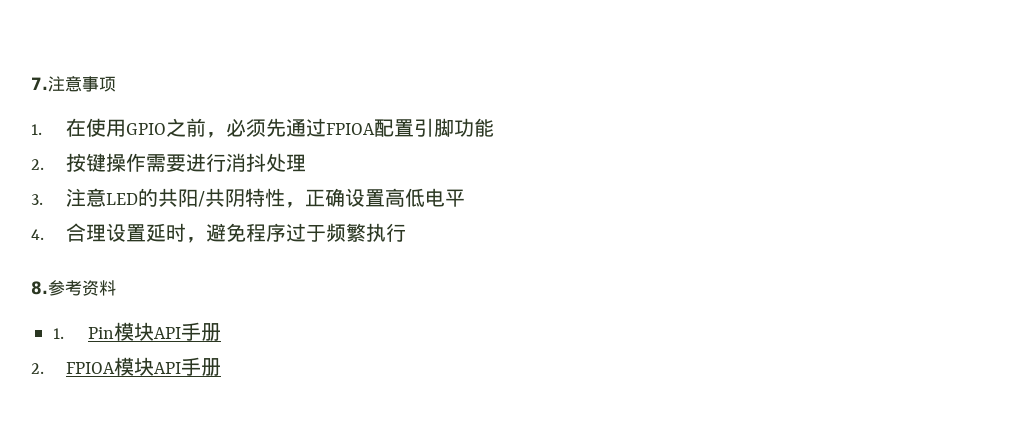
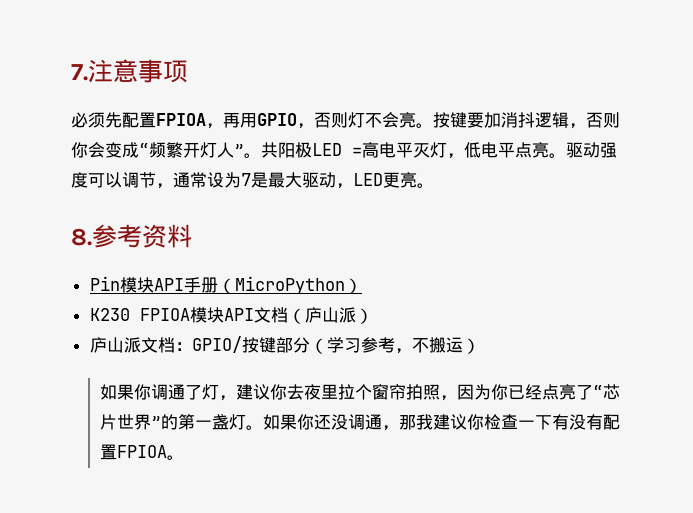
- 1.在使用GPIO之前，必须先通过FPIOA配置引脚功能
- 2.按键操作需要进行消抖处理
- 3.注意LED的共阳/共阴特性，正确设置高低电平
- 4.合理设置延时，避免程序过于频繁执行
+ 必须先配置FPIOA，再用GPIO，否则灯不会亮。按键要加消抖逻辑，否则你会变成“频繁开灯人”。共阳极LED =高电平灭灯，低电平点亮。驱动强度可以调节，通常设为7是最大驱动，LED更亮。
- 1. Pin模块API手册
- 2. FPIOA模块API手册
+ Pin模块API手册（MicroPython）
+ K230 FPIOA模块API文档（庐山派）
+ 庐山派文档：GPIO/按键部分（学习参考，不搬运）
+ 如果你调通了灯，建议你去夜里拉个窗帘拍照，因为你已经点亮了“芯片世界”的第一盏灯。如果你还没调通，那我建议你检查一下有没有配置FPIOA。

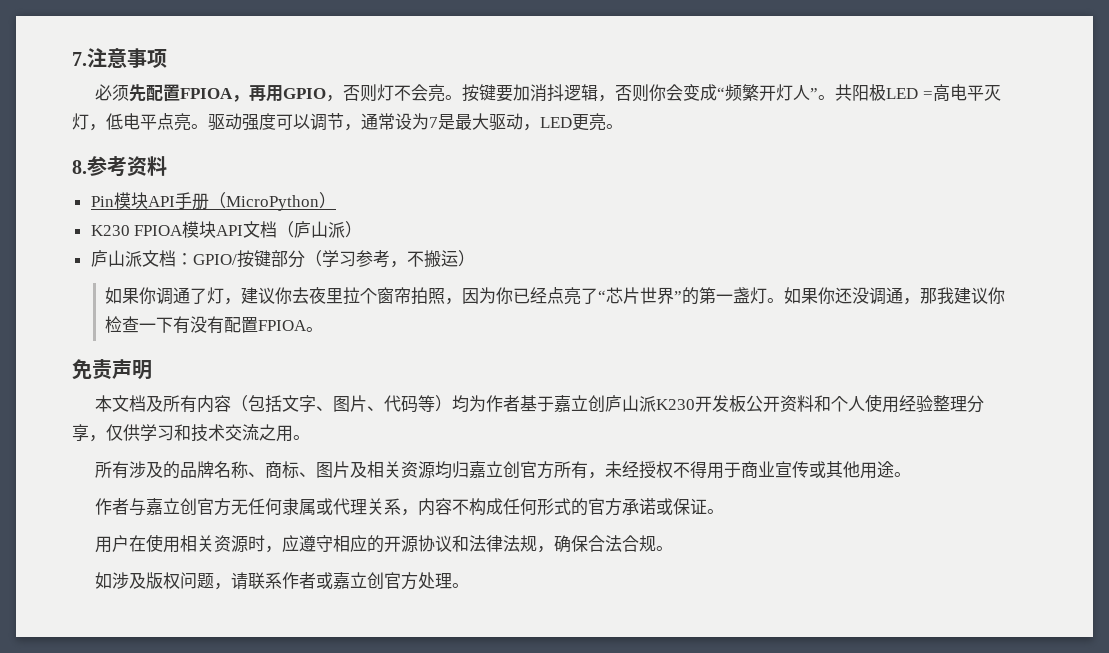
+ 免责声明
+ 本文档及所有内容（包括文字、图片、代码等）均为作者基于嘉立创庐山派K230开发板公开资料和个人使用经验整理分享，仅供学习和技术交流之用。
+ 所有涉及的品牌名称、商标、图片及相关资源均归嘉立创官方所有，未经授权不得用于商业宣传或其他用途。
+ 作者与嘉立创官方无任何隶属或代理关系，内容不构成任何形式的官方承诺或保证。
+ 用户在使用相关资源时，应遵守相应的开源协议和法律法规，确保合法合规。
+ 如涉及版权问题，请联系作者或嘉立创官方处理。

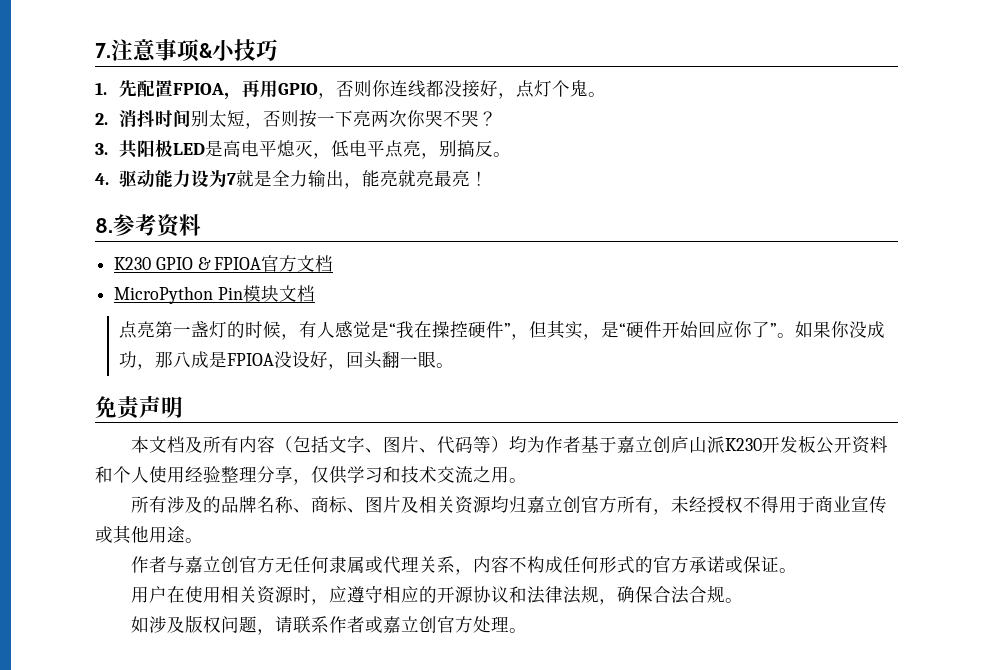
- 7.注意事项
- 必须先配置FPIOA，再用GPIO，否则灯不会亮。按键要加消抖逻辑，否则你会变成“频繁开灯人”。共阳极LED =高电平灭灯，低电平点亮。驱动强度可以调节，通常设为7是最大驱动，LED更亮。
+ 7.注意事项&小技巧
+ 1.先配置FPIOA，再用GPIO，否则你连线都没接好，点灯个鬼。
+ 2.消抖时间别太短，否则按一下亮两次你哭不哭？
+ 3.共阳极LED是高电平熄灭，低电平点亮，别搞反。
+ 4.驱动能力设为7就是全力输出，能亮就亮最亮！
  8.参考资料
- Pin模块API手册（MicroPython）
- K230 FPIOA模块API文档（庐山派）
- 庐山派文档：GPIO/按键部分（学习参考，不搬运）
- 如果你调通了灯，建议你去夜里拉个窗帘拍照，因为你已经点亮了“芯片世界”的第一盏灯。如果你还没调通，那我建议你检查一下有没有配置FPIOA。
+ K230 GPIO & FPIOA官方文档
+ MicroPython Pin模块文档
+ 点亮第一盏灯的时候，有人感觉是“我在操控硬件”，但其实，是“硬件开始回应你了”。如果你没成功，那八成是FPIOA没设好，回头翻一眼。

